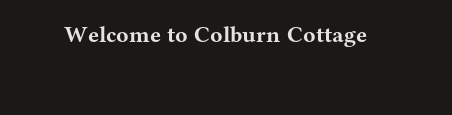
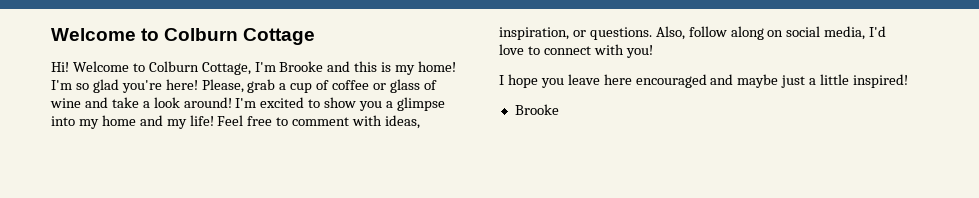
+ Hi! Welcome to Colburn Cottage, I'm Brooke and this is my home! I'm so glad you're here! Please, grab a cup of coffee or glass of wine and take a look around! I'm excited to show you a glimpse into my home and my life! Feel free to comment with ideas, inspiration, or questions. Also, follow along on social media, I'd love to connect with you!
+ I hope you leave here encouraged and maybe just a little inspired!
+ Brooke

